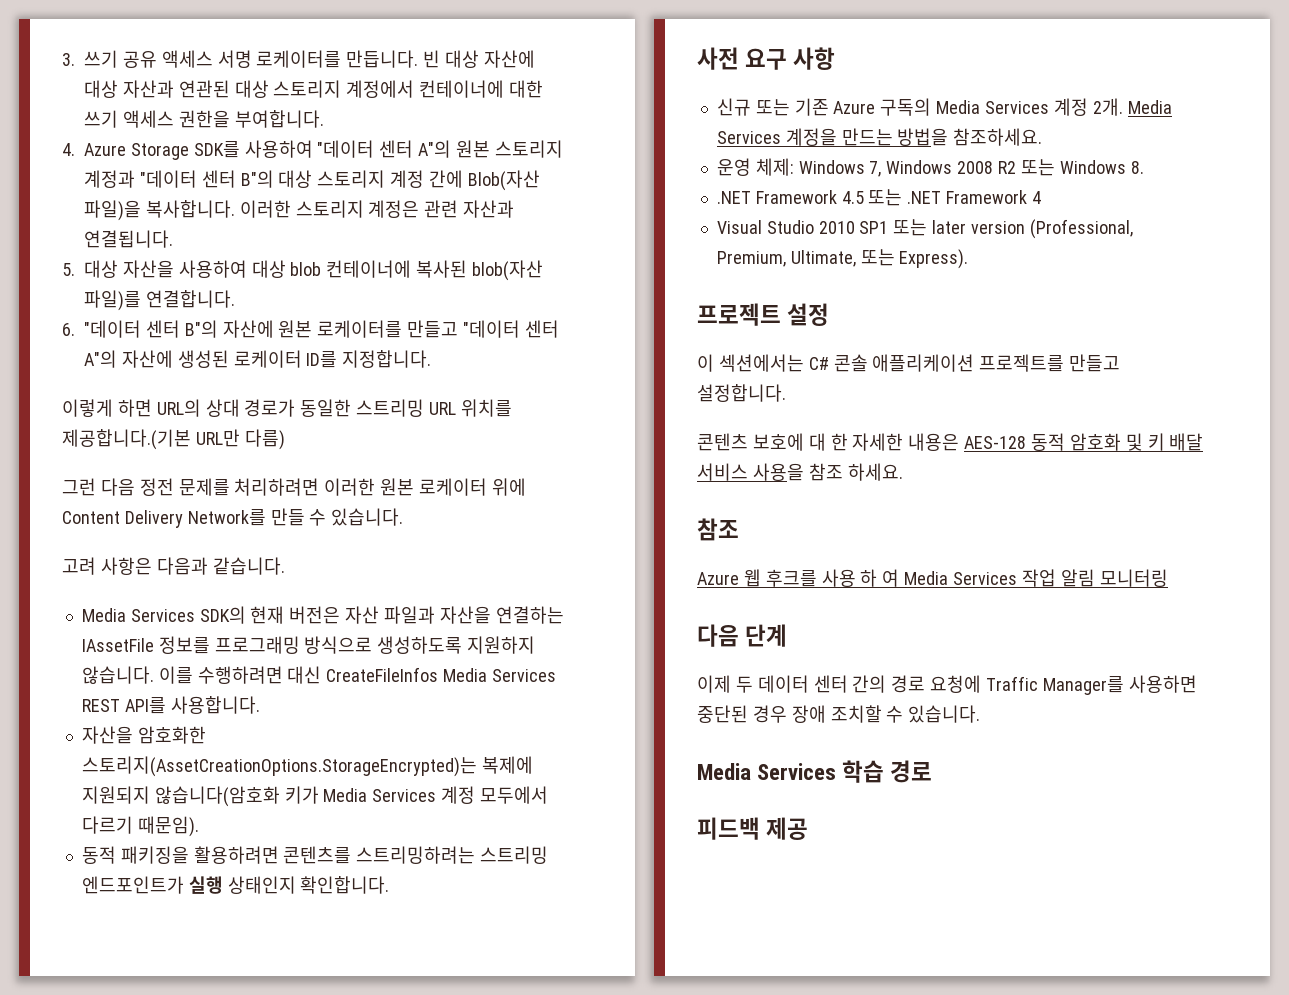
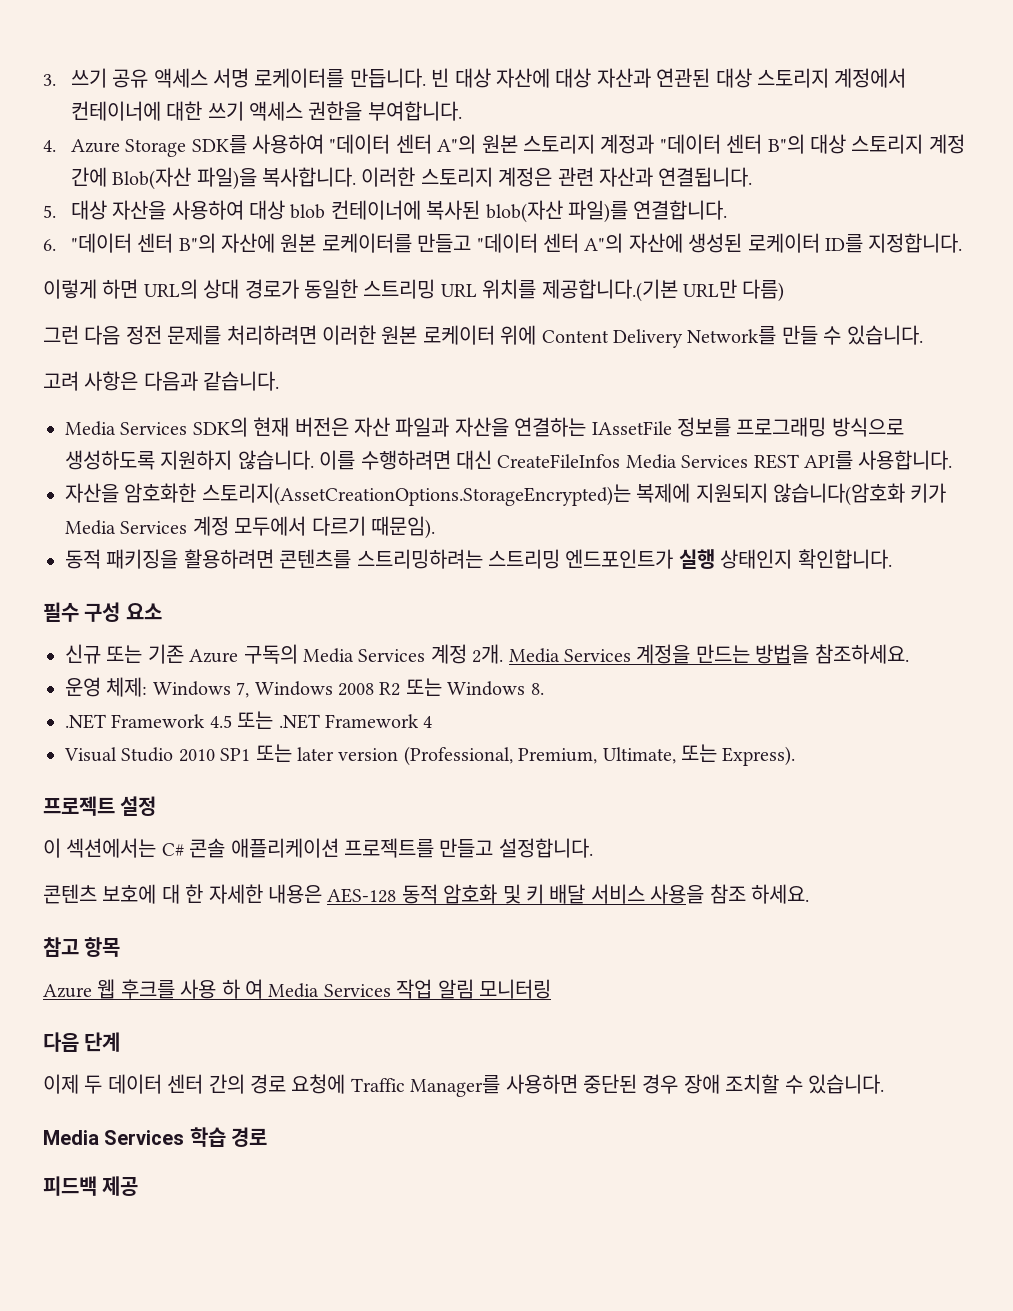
- 사전 요구 사항
+ 필수 구성 요소
  콘텐츠 보호에 대 한 자세한 내용은 AES-128 동적 암호화 및 키 배달 서비스 사용을 참조 하세요.
- 참조
+ 참고 항목

